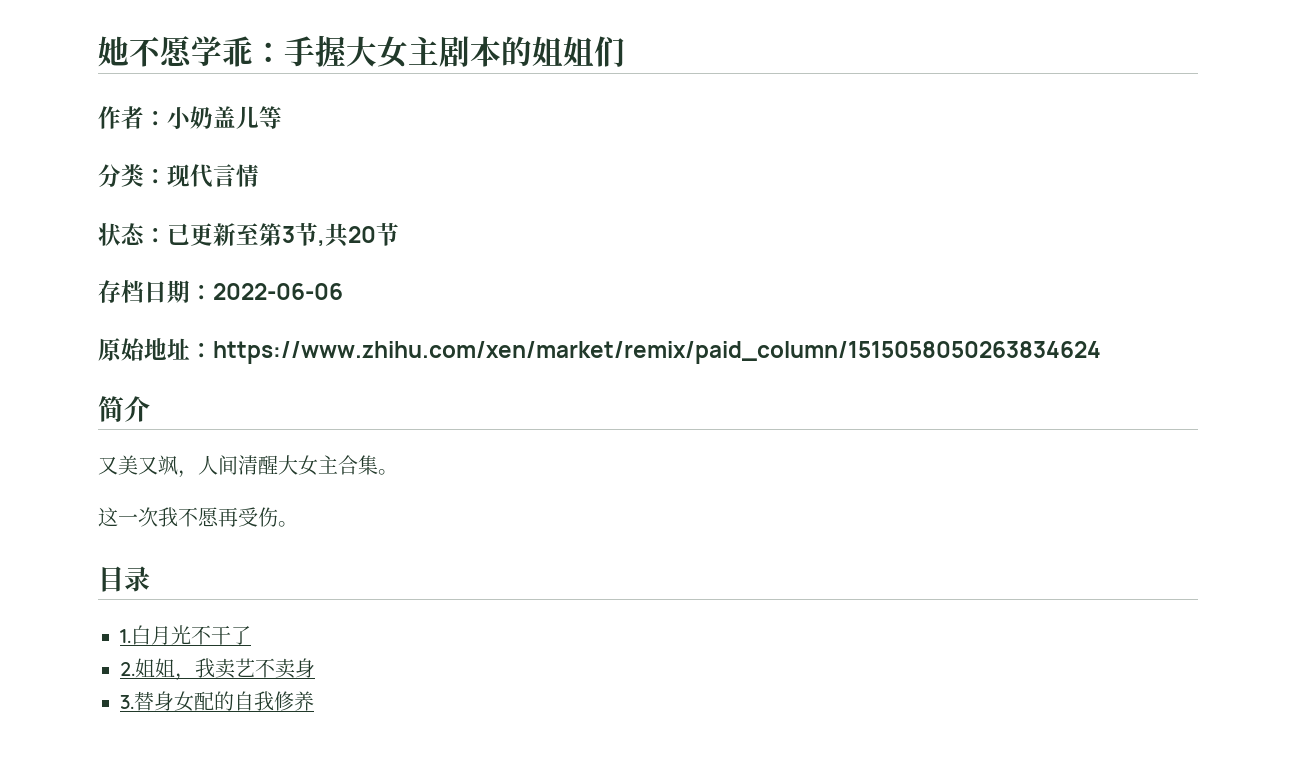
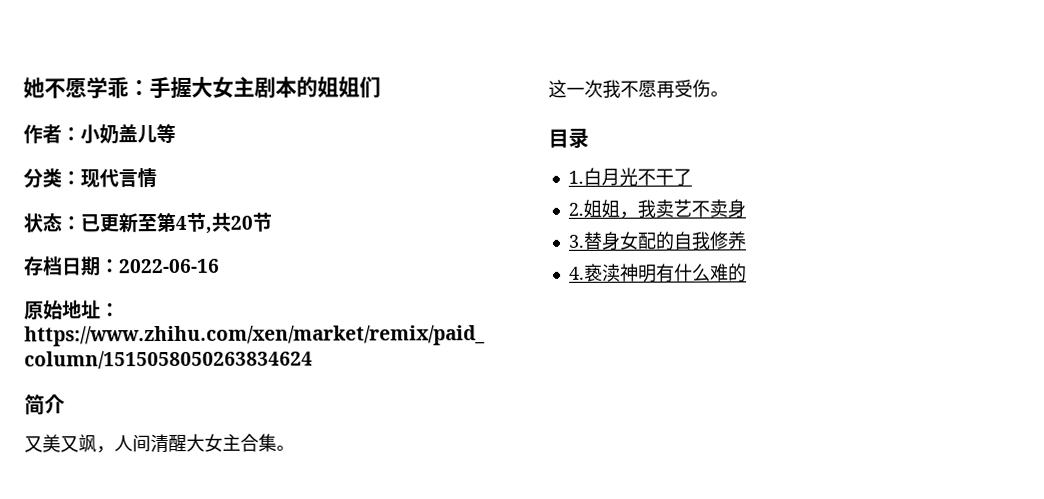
- 状态：已更新至第3节,共20节
+ 状态：已更新至第4节,共20节
- 存档日期：2022-06-06
+ 存档日期：2022-06-16
+ 4.亵渎神明有什么难的

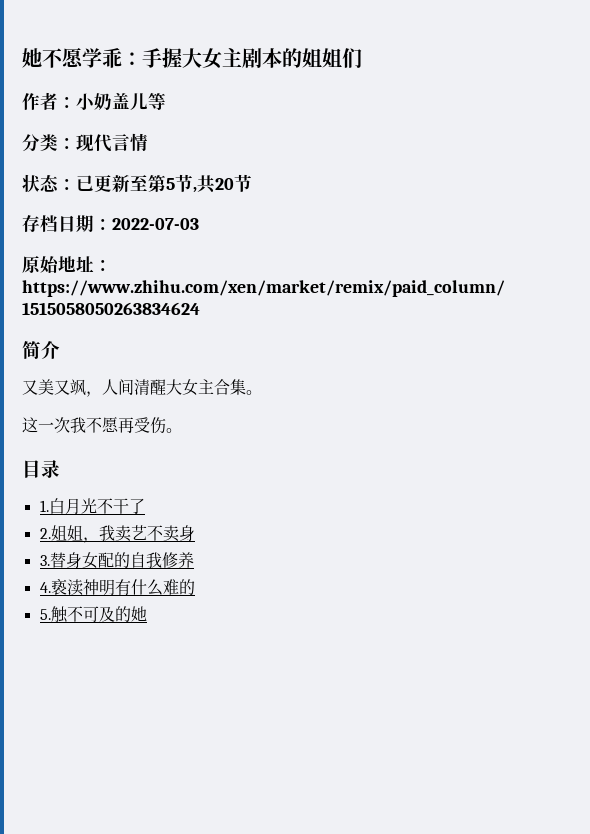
- 状态：已更新至第4节,共20节
+ 状态：已更新至第5节,共20节
- 存档日期：2022-06-16
+ 存档日期：2022-07-03
+ 5.触不可及的她

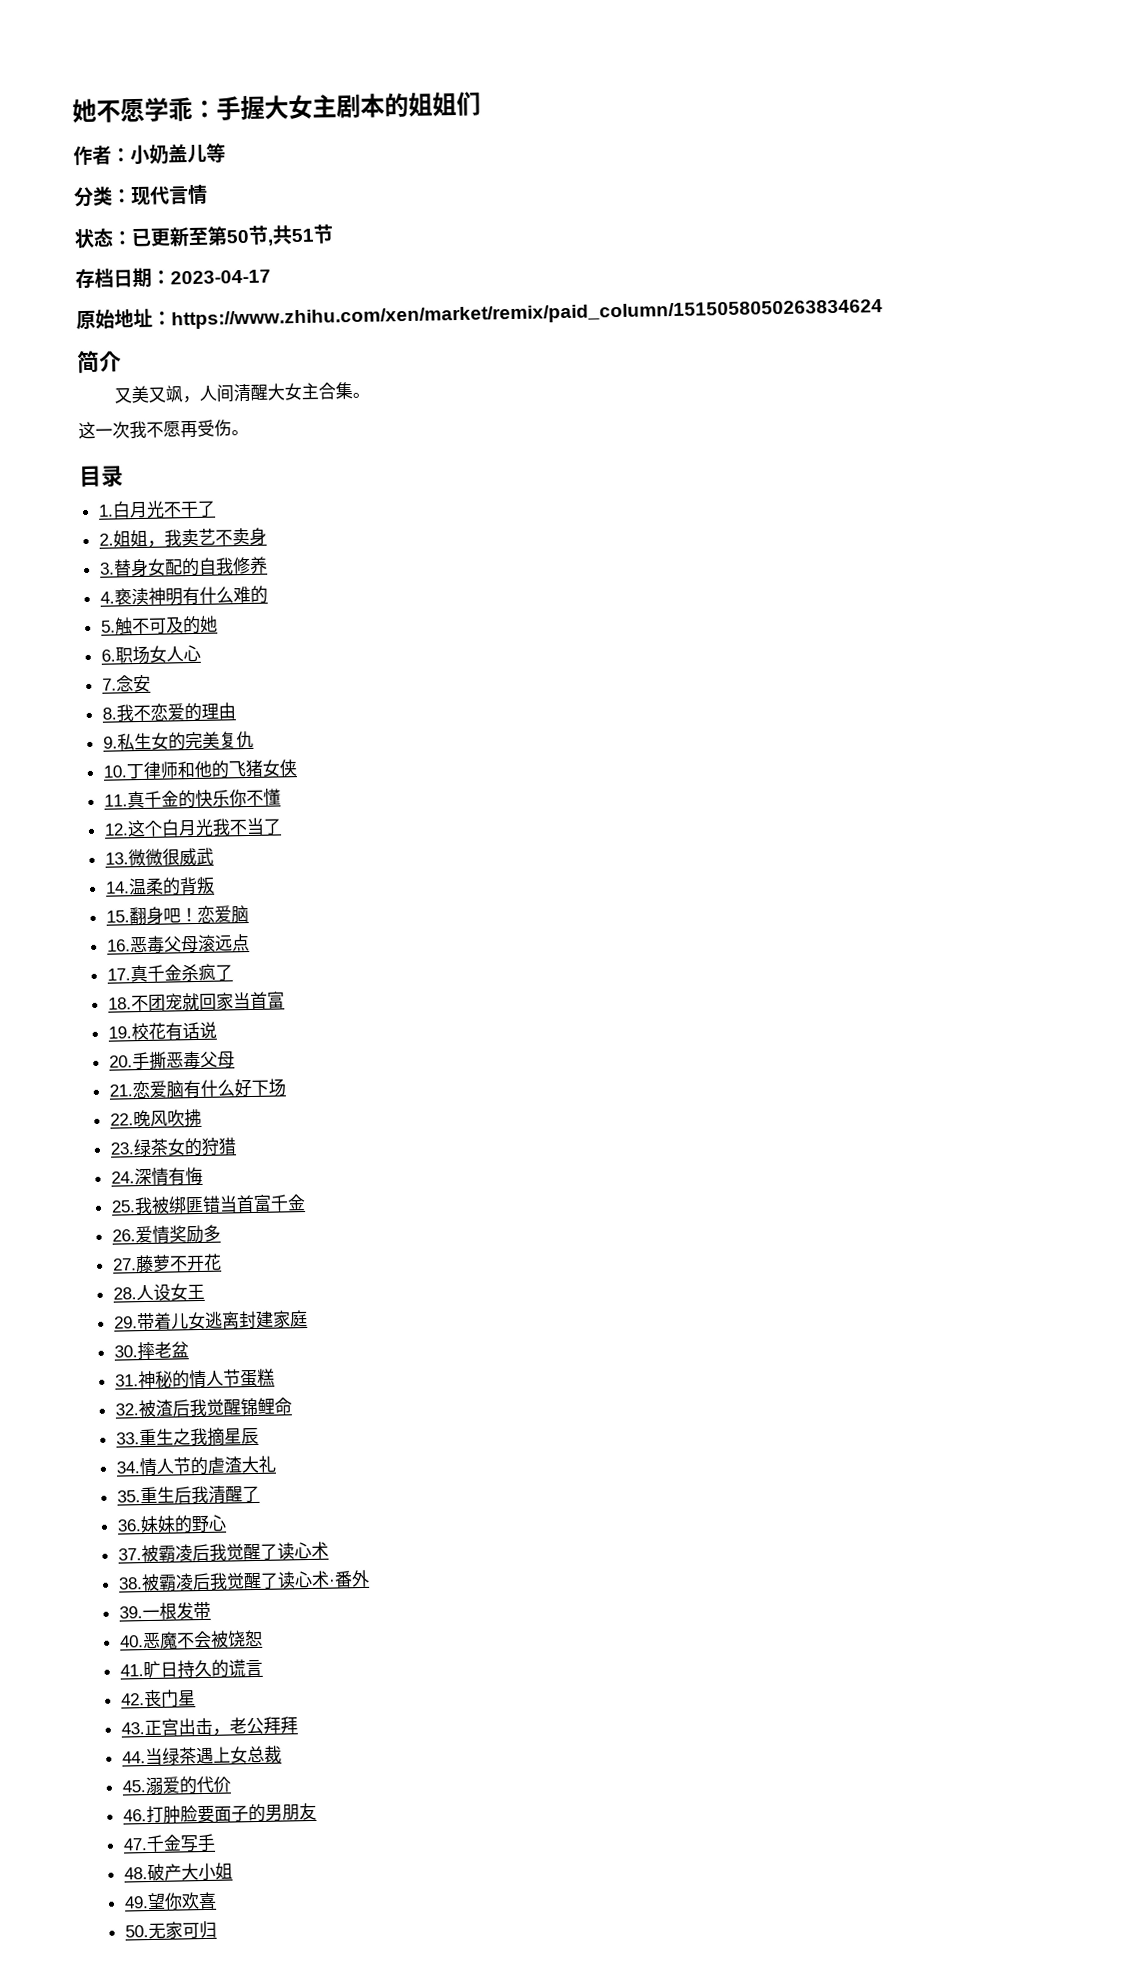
- 状态：已更新至第5节,共20节
+ 状态：已更新至第50节,共51节
- 存档日期：2022-07-03
+ 存档日期：2023-04-17
+ 6.职场女人心
+ 7.念安
+ 8.我不恋爱的理由
+ 9.私生女的完美复仇
+ 10.丁律师和他的飞猪女侠
+ 11.真千金的快乐你不懂
+ 12.这个白月光我不当了
+ 13.微微很威武
+ 14.温柔的背叛
+ 15.翻身吧！恋爱脑
+ 16.恶毒父母滚远点
+ 17.真千金杀疯了
+ 18.不团宠就回家当首富
+ 19.校花有话说
+ 20.手撕恶毒父母
+ 21.恋爱脑有什么好下场
+ 22.晚风吹拂
+ 23.绿茶女的狩猎
+ 24.深情有悔
+ 25.我被绑匪错当首富千金
+ 26.爱情奖励多
+ 27.藤萝不开花
+ 28.人设女王
+ 29.带着儿女逃离封建家庭
+ 30.摔老盆
+ 31.神秘的情人节蛋糕
+ 32.被渣后我觉醒锦鲤命
+ 33.重生之我摘星辰
+ 34.情人节的虐渣大礼
+ 35.重生后我清醒了
+ 36.妹妹的野心
+ 37.被霸凌后我觉醒了读心术
+ 38.被霸凌后我觉醒了读心术·番外
+ 39.一根发带
+ 40.恶魔不会被饶恕
+ 41.旷日持久的谎言
+ 42.丧门星
+ 43.正宫出击，老公拜拜
+ 44.当绿茶遇上女总裁
+ 45.溺爱的代价
+ 46.打肿脸要面子的男朋友
+ 47.千金写手
+ 48.破产大小姐
+ 49.望你欢喜
+ 50.无家可归

